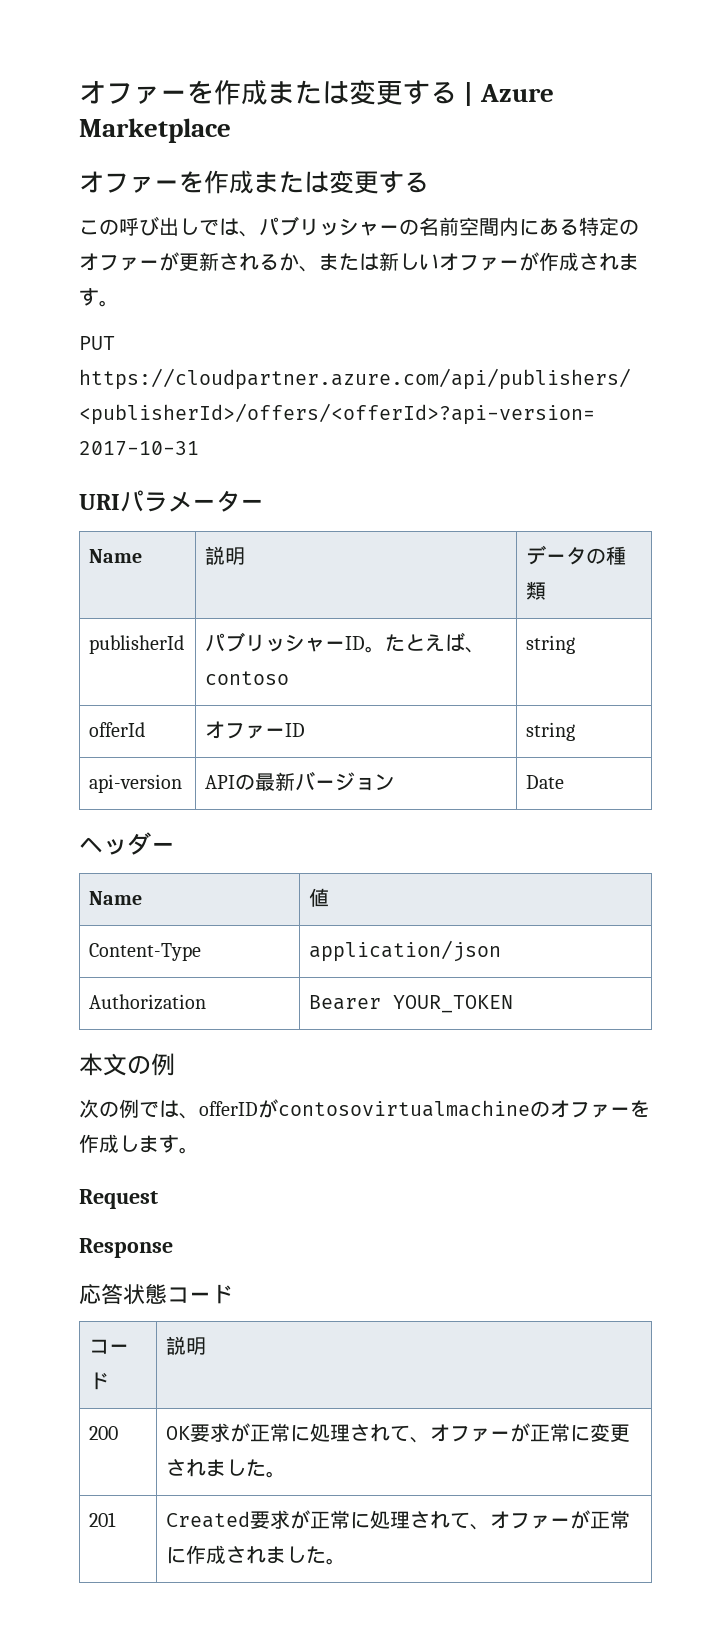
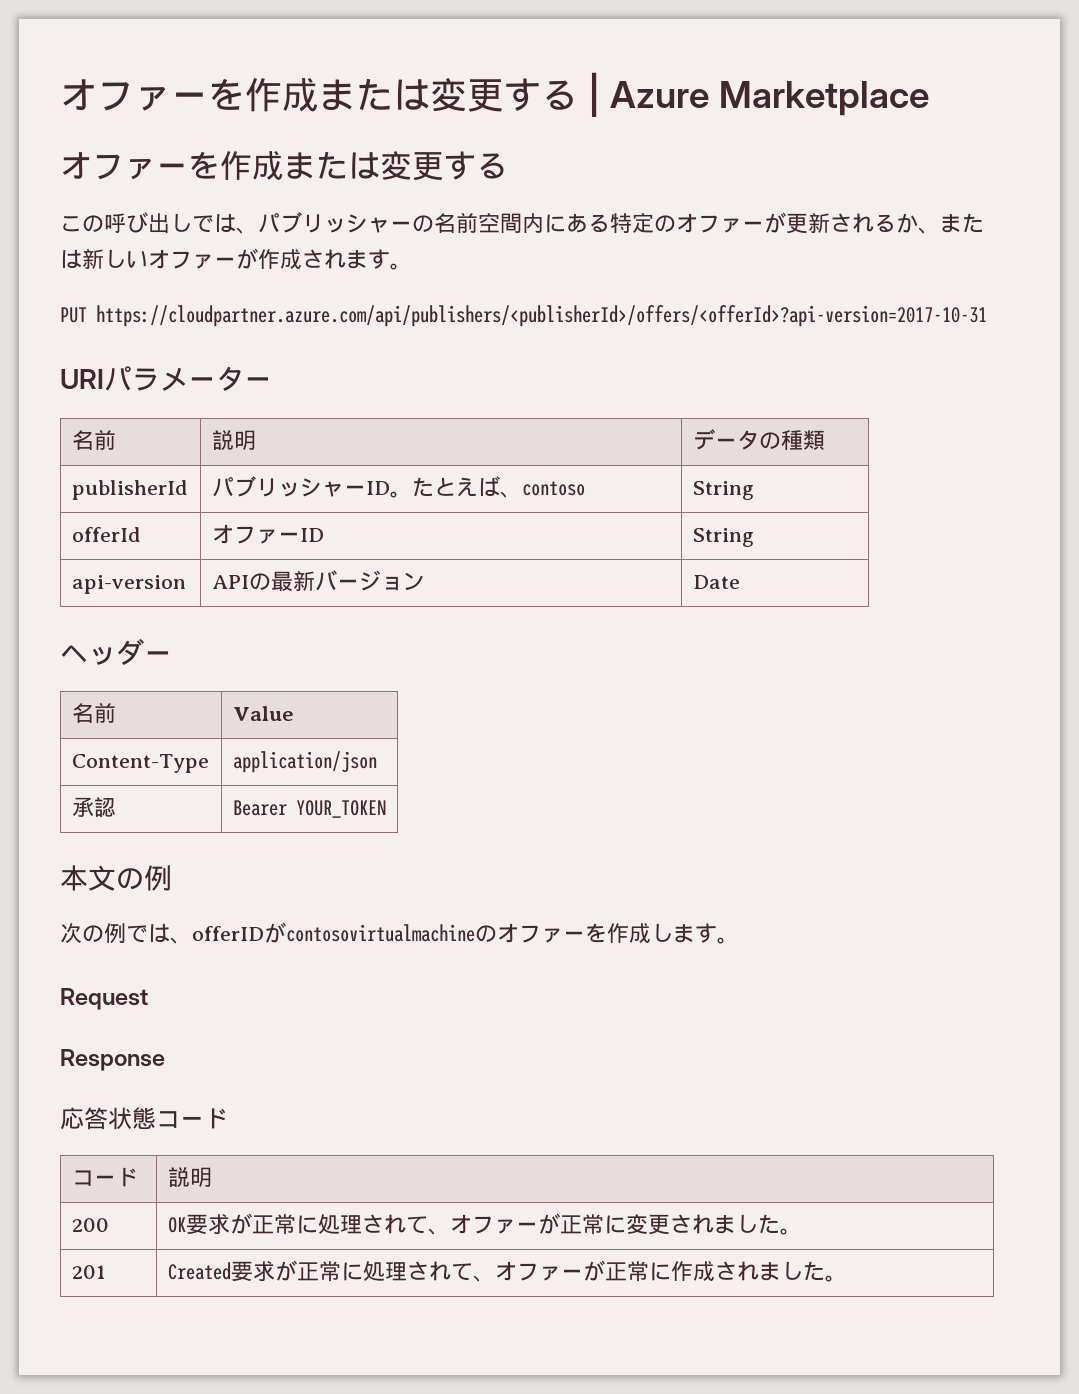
- Name | 説明 | データの種類
+ 名前 | 説明 | データの種類
- publisherId | パブリッシャーID。たとえば、contoso | string
+ publisherId | パブリッシャーID。たとえば、contoso | String
- offerId | オファーID | string
+ offerId | オファーID | String
- Name | 値
+ 名前 | Value
- Authorization | Bearer YOUR_TOKEN
+ 承認 | Bearer YOUR_TOKEN

